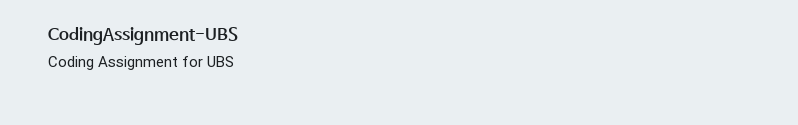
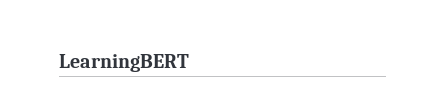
- CodingAssignment-UBS
- Coding Assignment for UBS
+ LearningBERT

